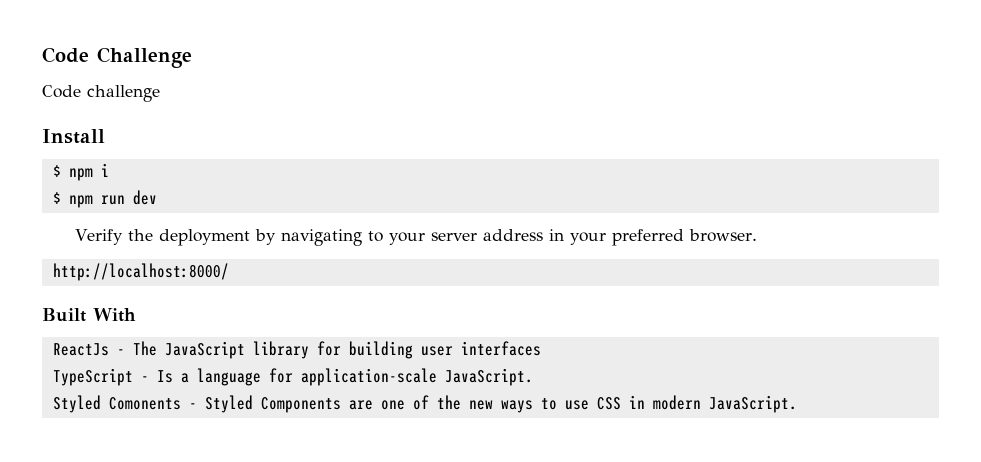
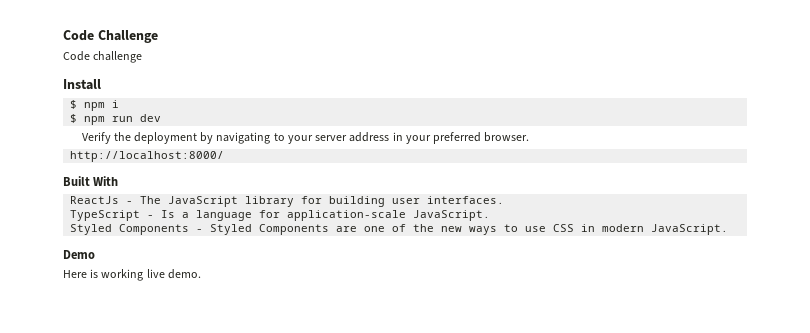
- ReactJs - The JavaScript library for building user interfaces
+ ReactJs - The JavaScript library for building user interfaces.
- Styled Comonents - Styled Components are one of the new ways to use CSS in modern JavaScript.
+ Styled Components - Styled Components are one of the new ways to use CSS in modern JavaScript.
+ Demo
+ Here is working live demo.

